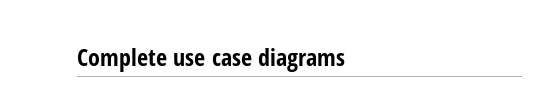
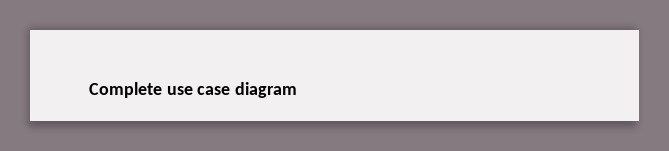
- Complete use case diagrams
+ Complete use case diagram

